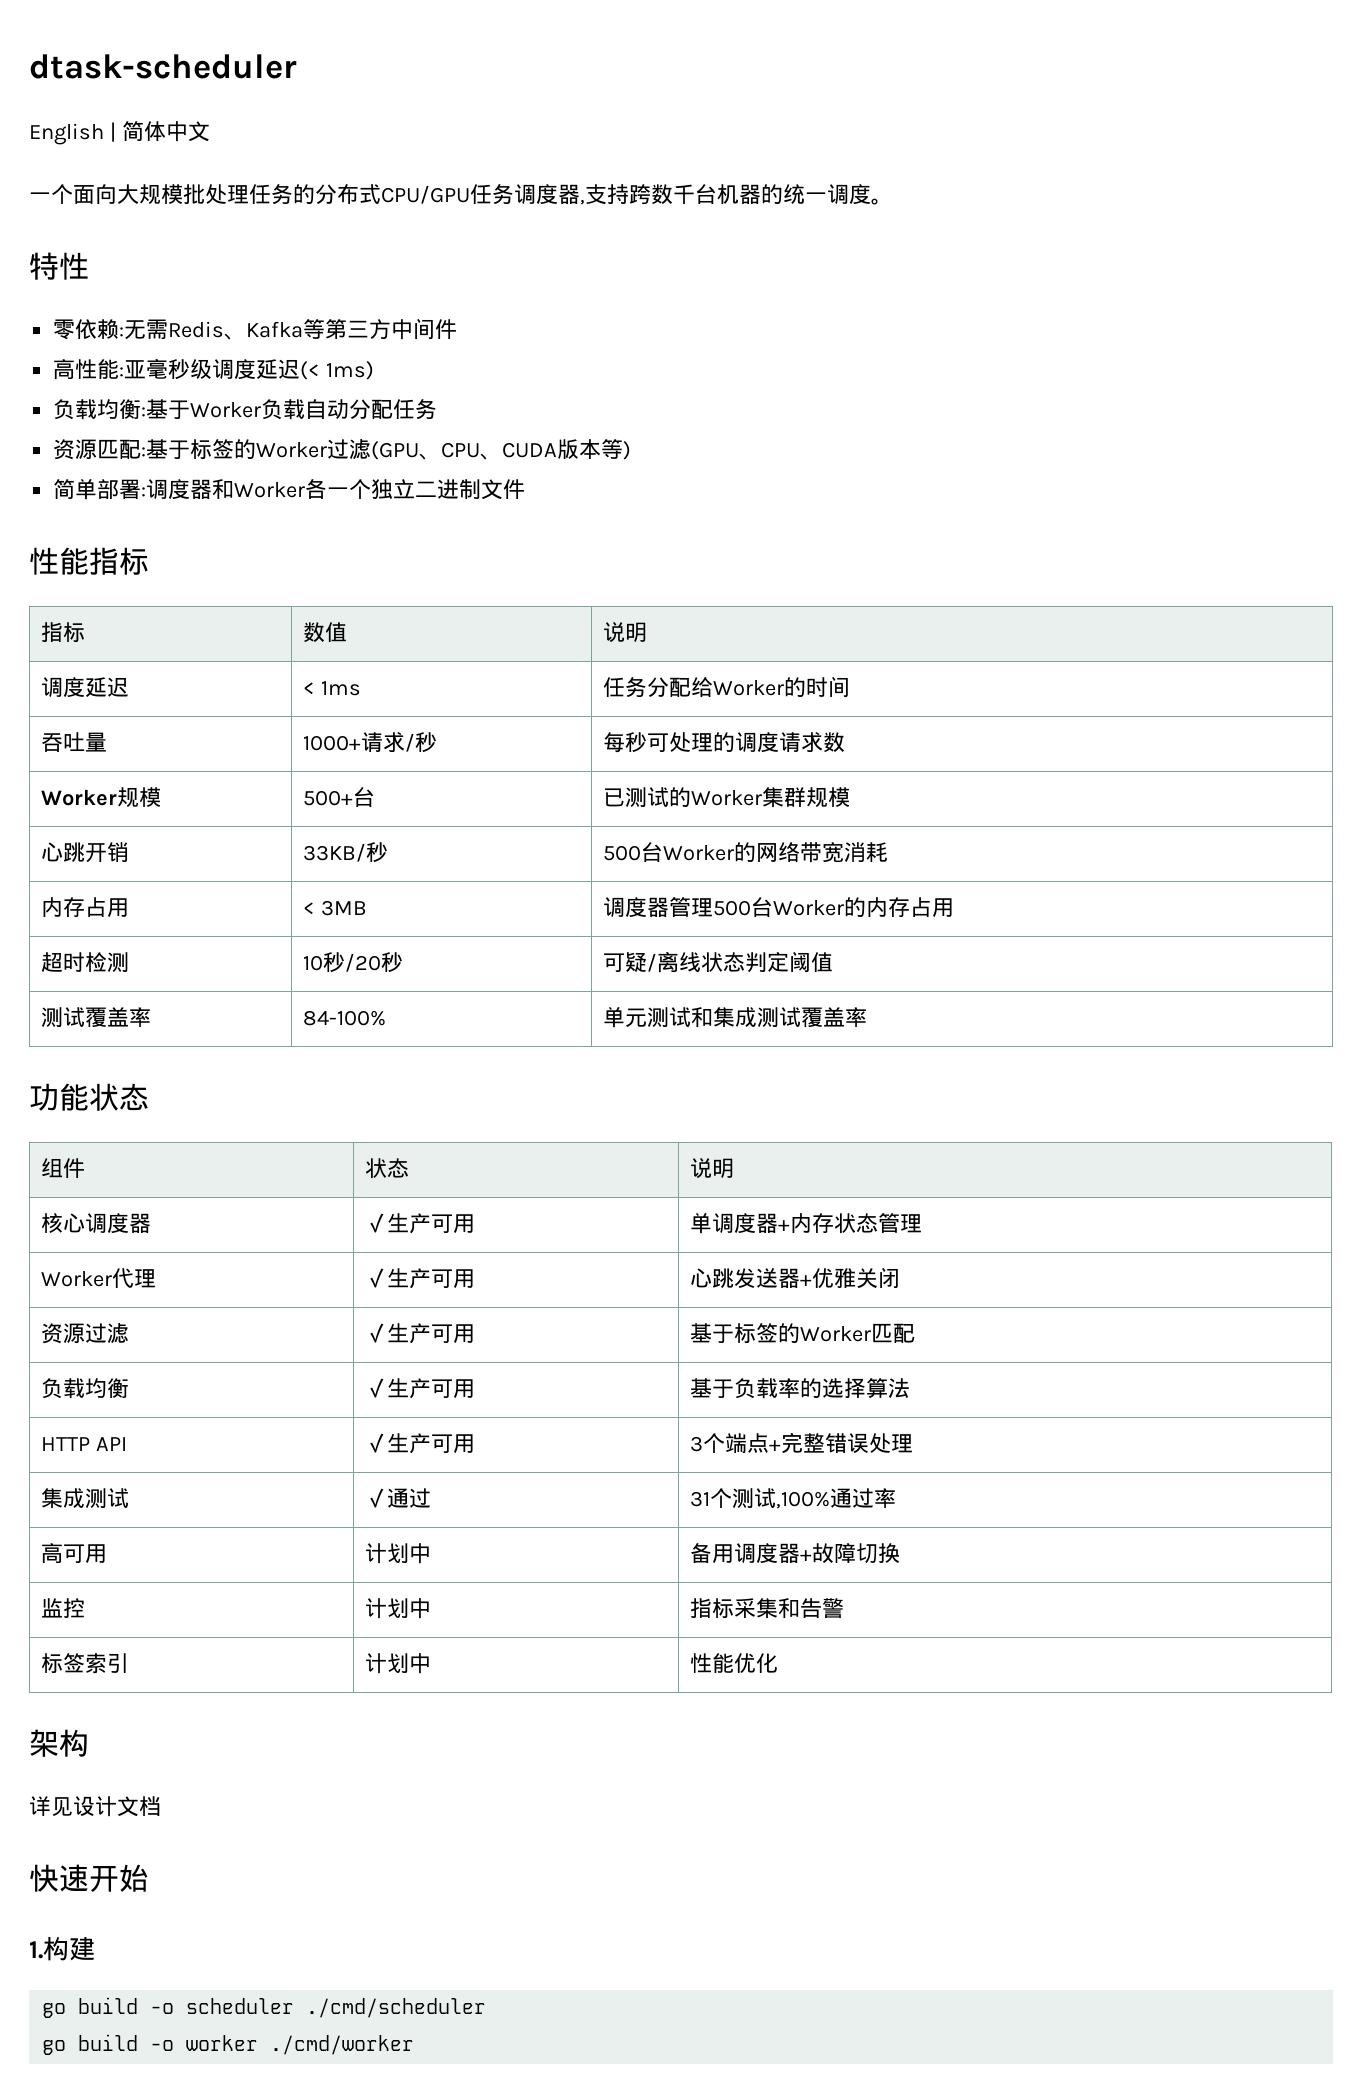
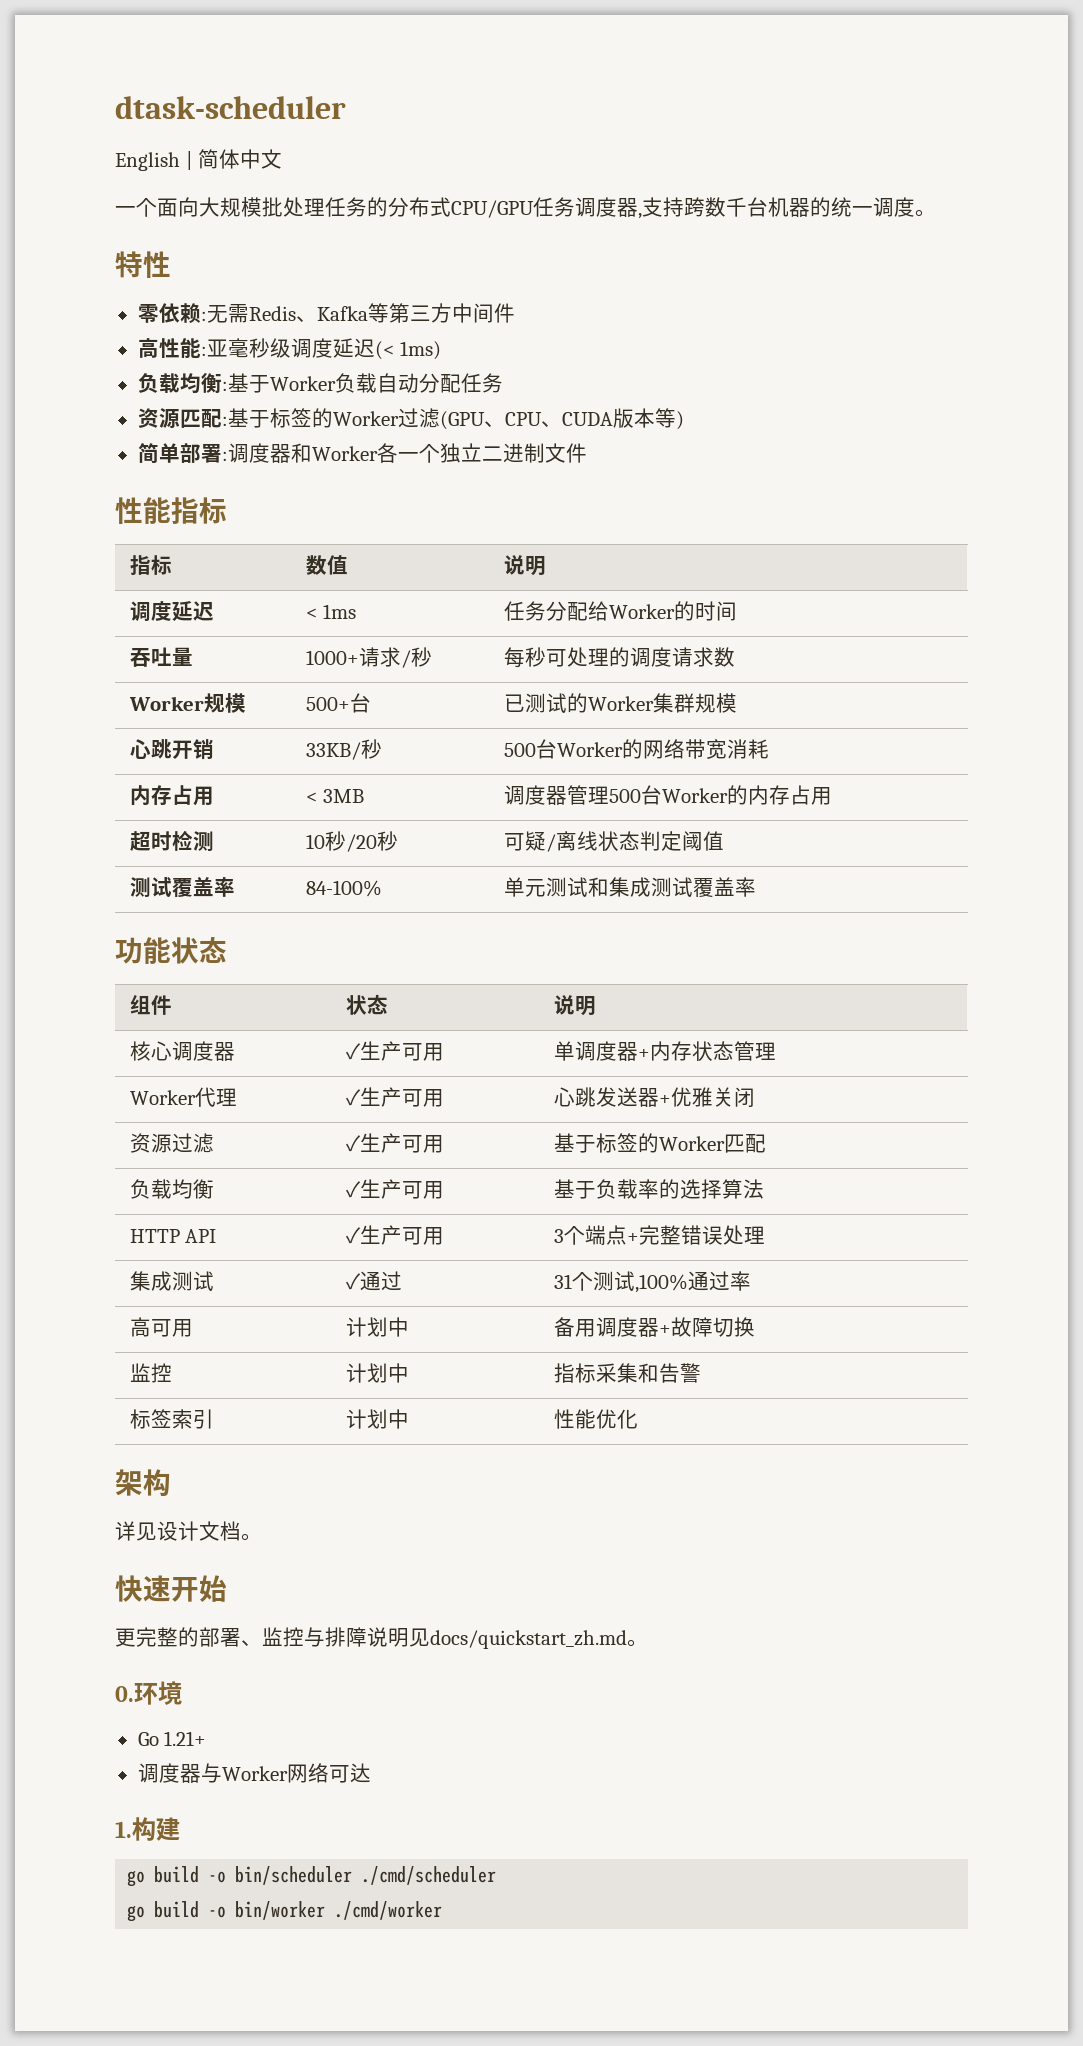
- 详见设计文档
+ 详见设计文档。
+ 更完整的部署、监控与排障说明见docs/quickstart_zh.md。
+ 0.环境
+ Go 1.21+
+ 调度器与Worker网络可达
- go build -o scheduler ./cmd/scheduler
+ go build -o bin/scheduler ./cmd/scheduler
- go build -o worker ./cmd/worker
+ go build -o bin/worker ./cmd/worker

